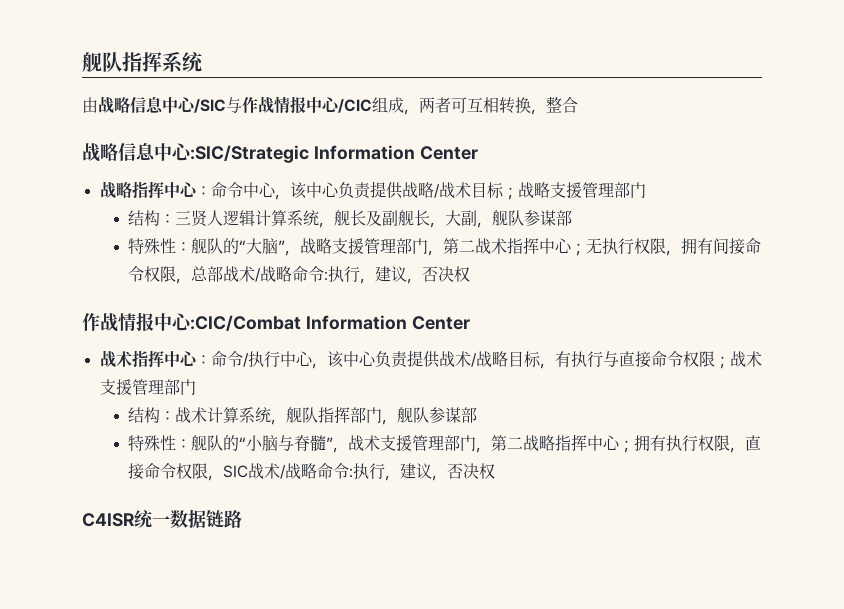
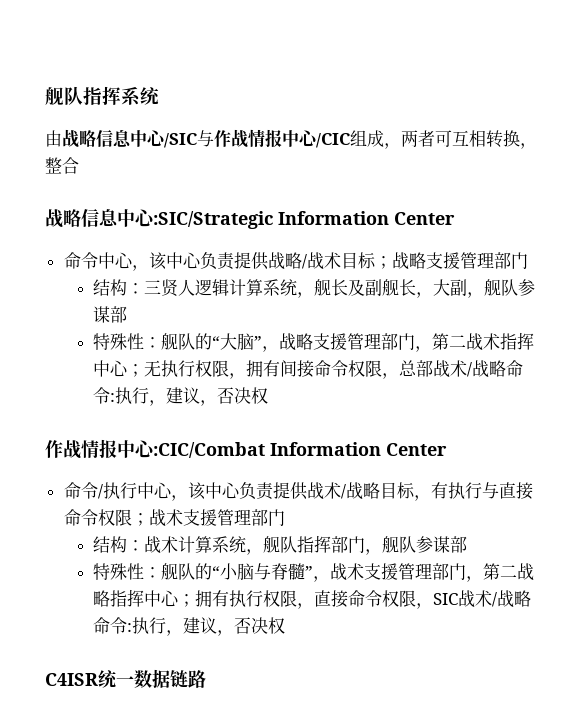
- 战略指挥中心：命令中心，该中心负责提供战略/战术目标；战略支援管理部门
+ 命令中心，该中心负责提供战略/战术目标；战略支援管理部门
- 战术指挥中心：命令/执行中心，该中心负责提供战术/战略目标，有执行与直接命令权限；战术支援管理部门
+ 命令/执行中心，该中心负责提供战术/战略目标，有执行与直接命令权限；战术支援管理部门

